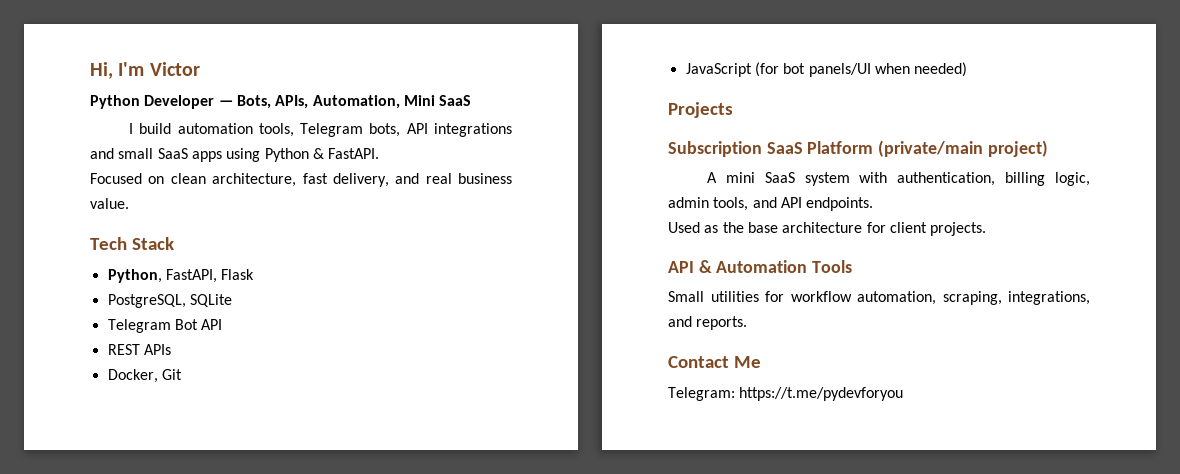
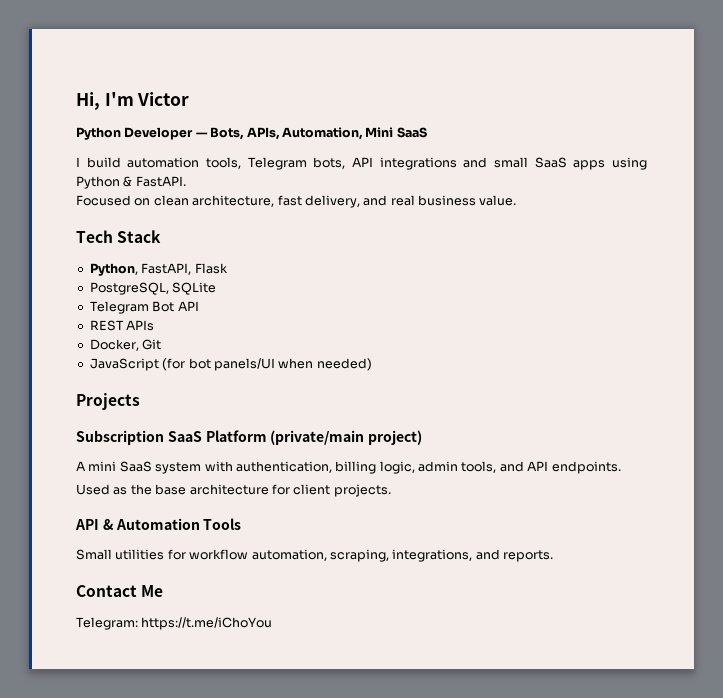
- Telegram: https://t.me/pydevforyou
+ Telegram: https://t.me/iChoYou

